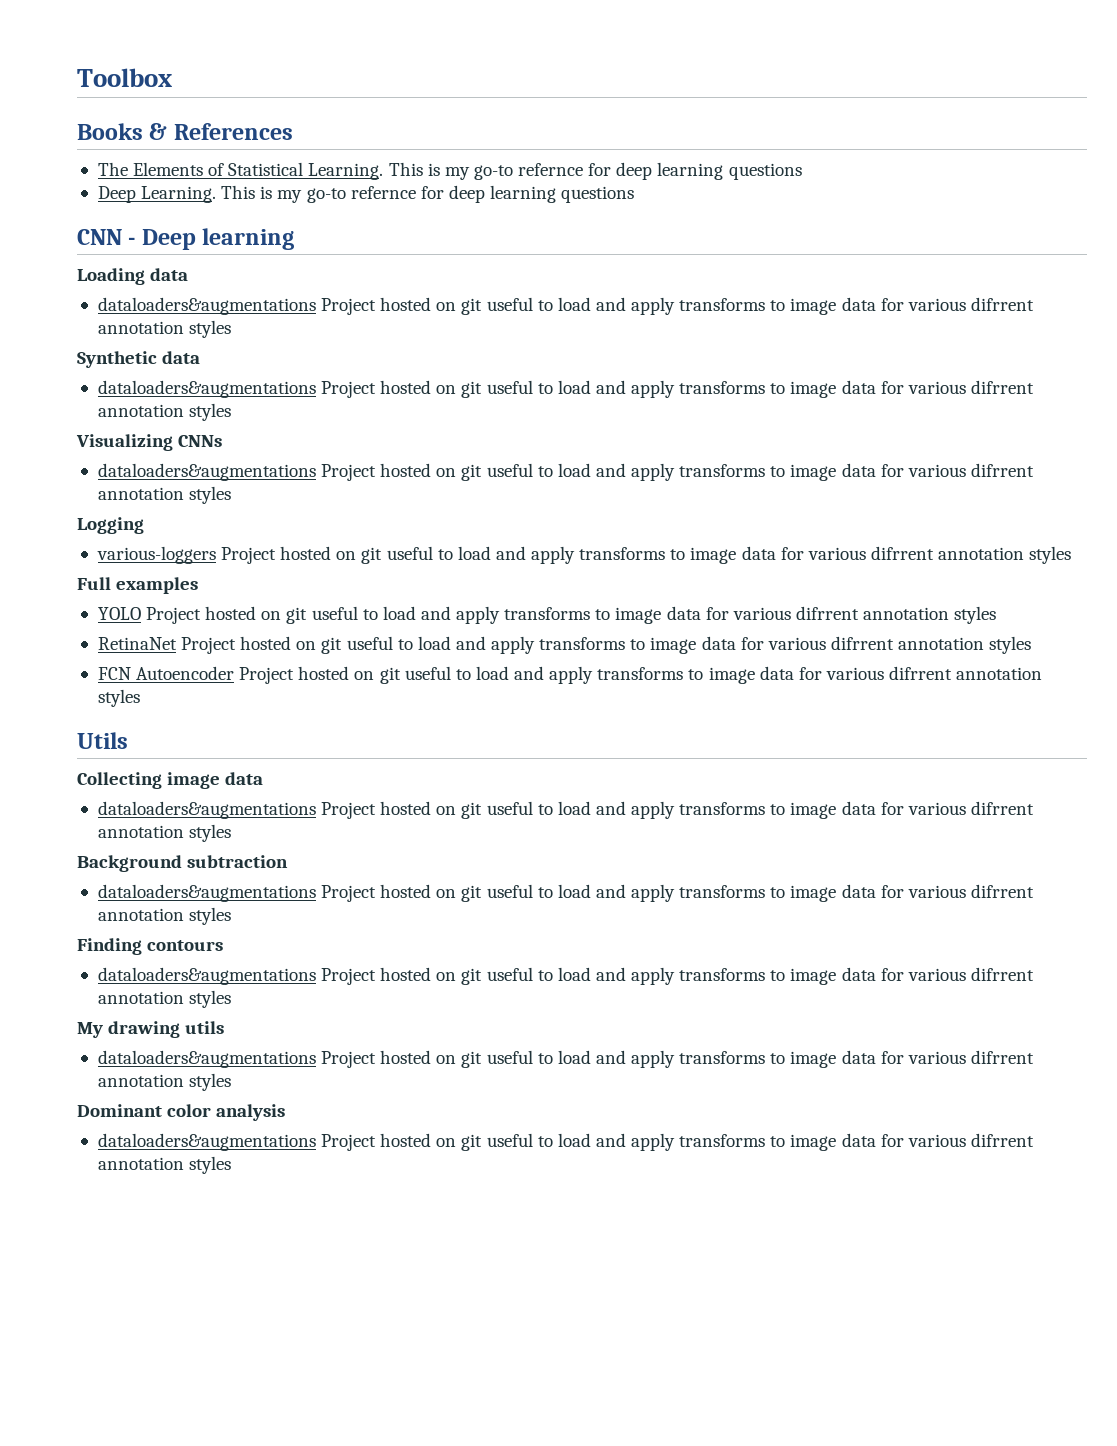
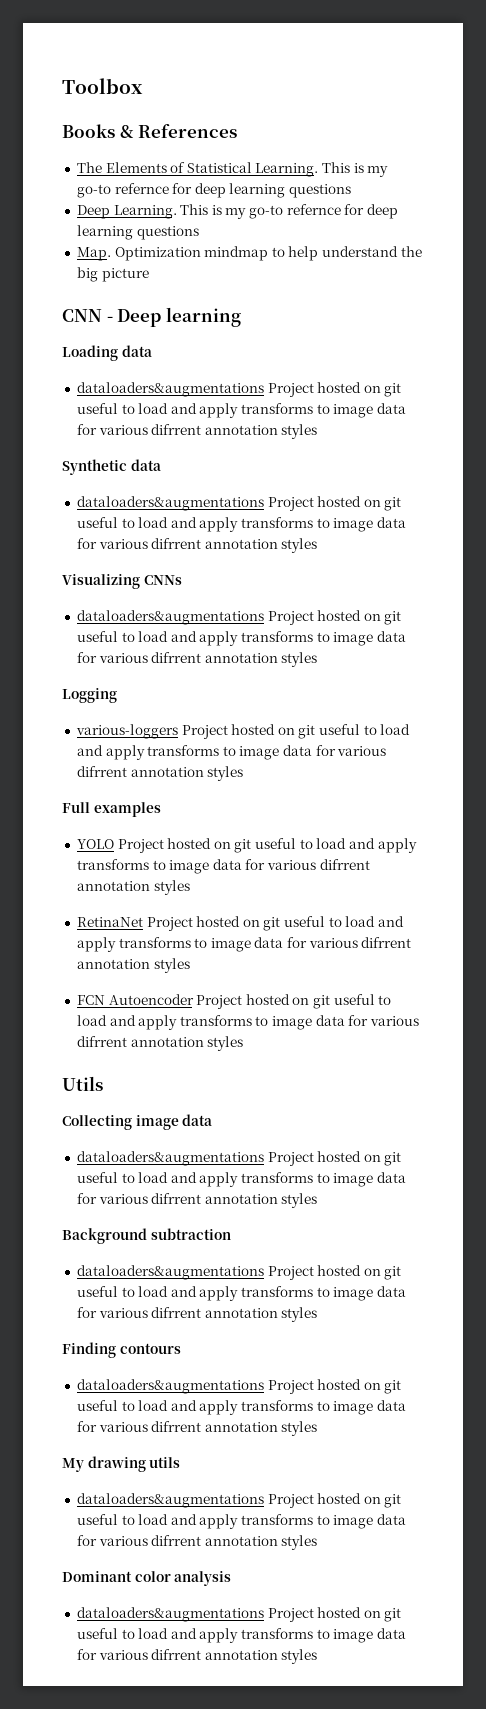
+ Map. Optimization mindmap to help understand the big picture

